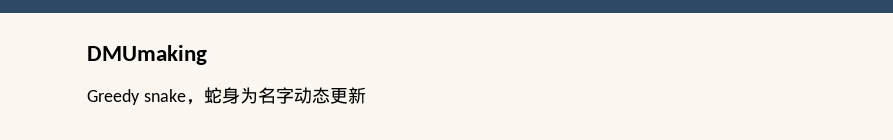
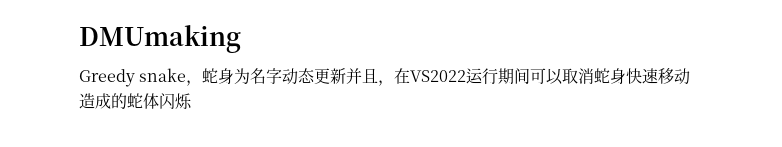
- Greedy snake，蛇身为名字动态更新
+ Greedy snake，蛇身为名字动态更新并且，在VS2022运行期间可以取消蛇身快速移动造成的蛇体闪烁

